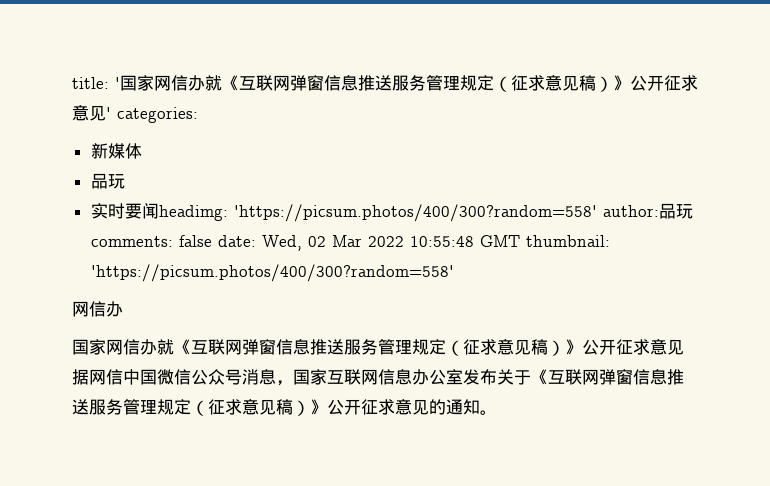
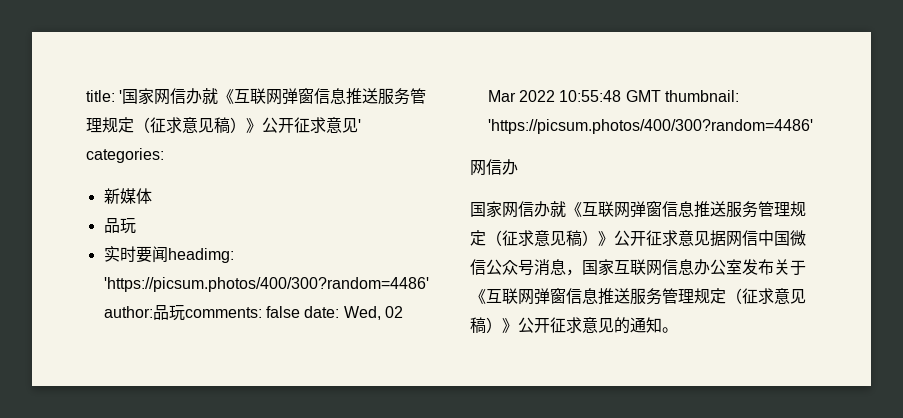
- 实时要闻headimg: 'https://picsum.photos/400/300?random=558' author:品玩comments: false date: Wed, 02 Mar 2022 10:55:48 GMT thumbnail: 'https://picsum.photos/400/300?random=558'
+ 实时要闻headimg: 'https://picsum.photos/400/300?random=4486' author:品玩comments: false date: Wed, 02 Mar 2022 10:55:48 GMT thumbnail: 'https://picsum.photos/400/300?random=4486'

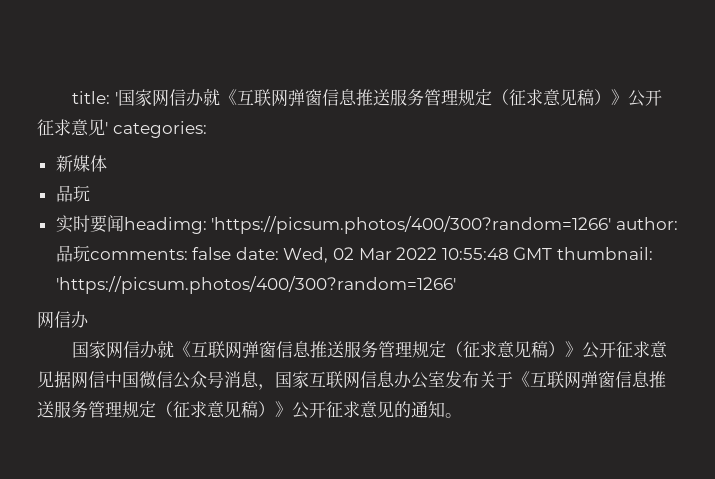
- 实时要闻headimg: 'https://picsum.photos/400/300?random=4486' author:品玩comments: false date: Wed, 02 Mar 2022 10:55:48 GMT thumbnail: 'https://picsum.photos/400/300?random=4486'
+ 实时要闻headimg: 'https://picsum.photos/400/300?random=1266' author:品玩comments: false date: Wed, 02 Mar 2022 10:55:48 GMT thumbnail: 'https://picsum.photos/400/300?random=1266'

